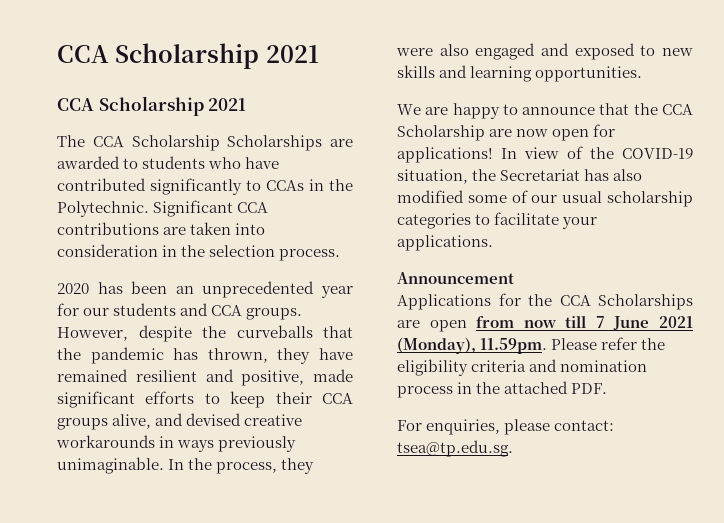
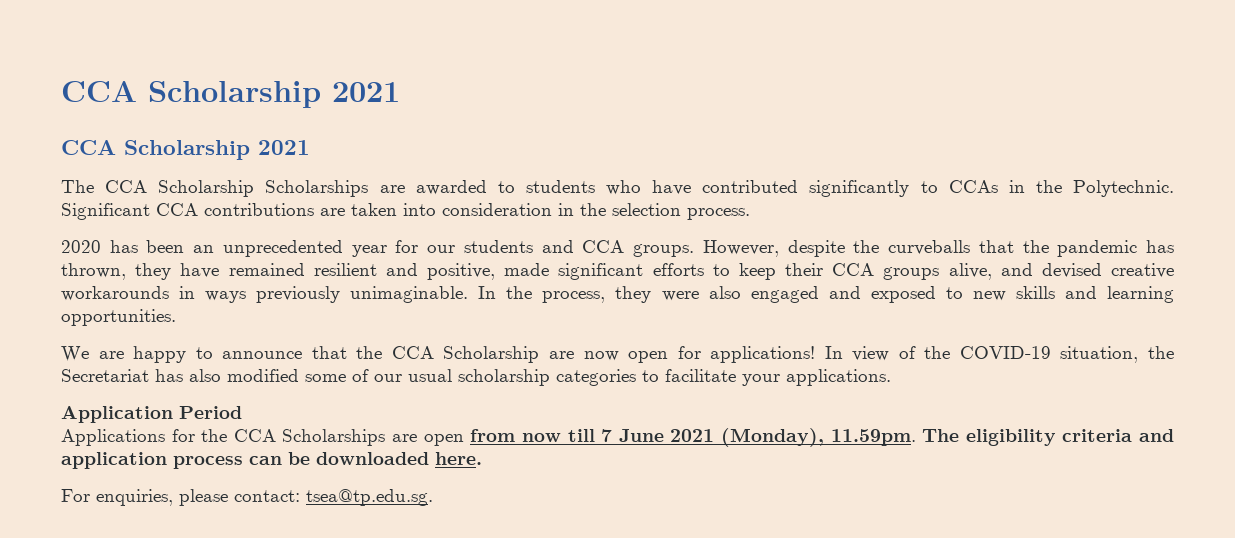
- Announcement
+ Application Period
- Applications for the CCA Scholarships are open from now till 7 June 2021 (Monday), 11.59pm. Please refer the eligibility criteria and nomination process in the attached PDF.
+ Applications for the CCA Scholarships are open from now till 7 June 2021 (Monday), 11.59pm. The eligibility criteria and application process can be downloaded here.

